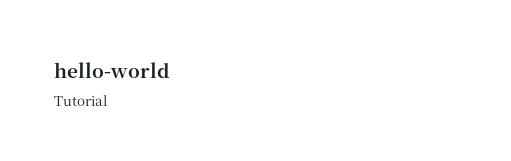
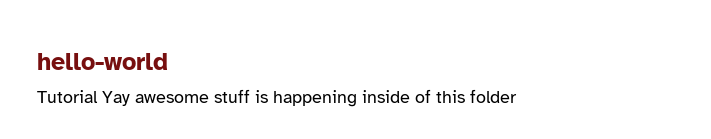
- Tutorial
+ Tutorial Yay awesome stuff is happening inside of this folder

